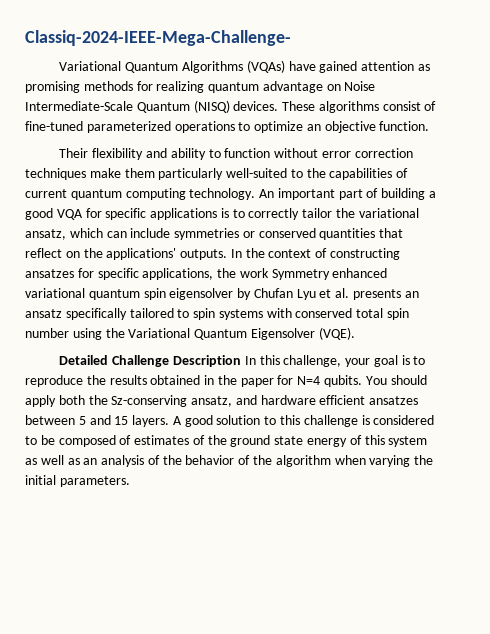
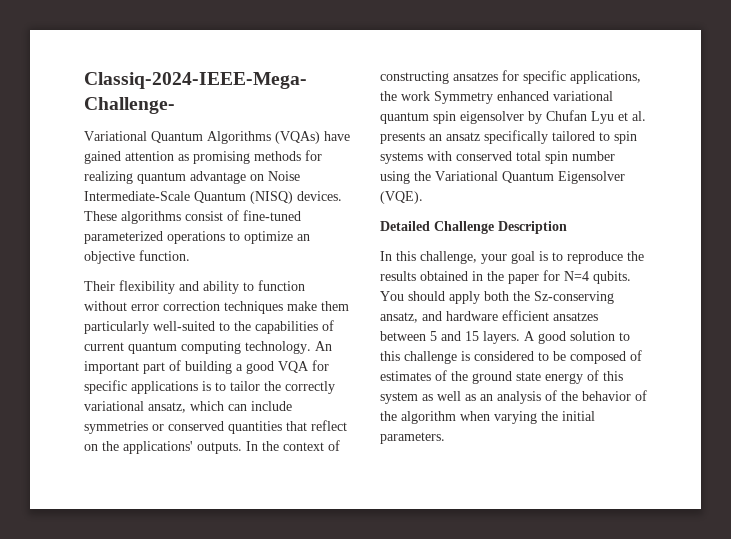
- An important part of building a good VQA for specific applications is to correctly tailor the variational ansatz, which can include symmetries or conserved quantities that reflect on the applications' outputs.
+ An important part of building a good VQA for specific applications is to tailor the correctly variational ansatz, which can include symmetries or conserved quantities that reflect on the applications' outputs.
- Detailed Challenge Description In this challenge, your goal is to reproduce the results obtained in the paper for N=4 qubits.
+ Detailed Challenge Description
+ In this challenge, your goal is to reproduce the results obtained in the paper for N=4 qubits.

